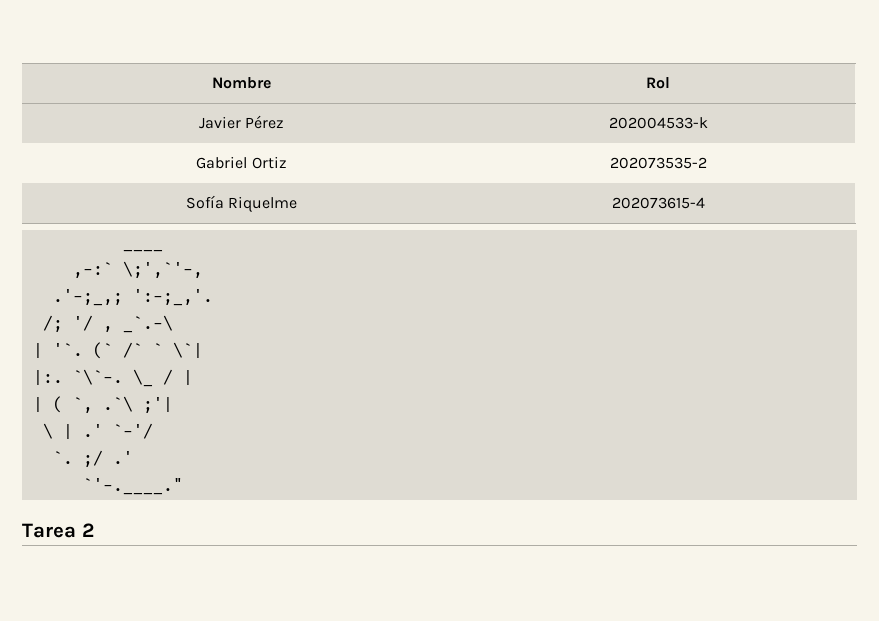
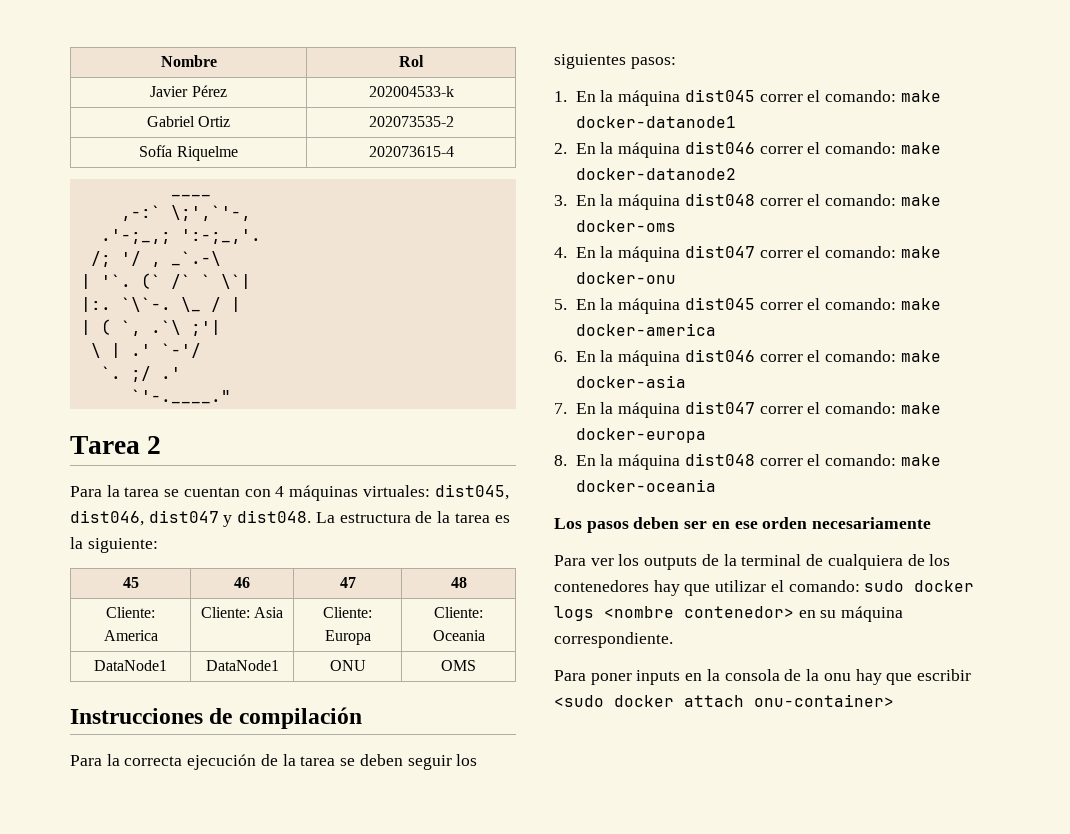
+ Para la tarea se cuentan con 4 máquinas virtuales: dist045, dist046, dist047 y dist048. La estructura de la tarea es la siguiente:
+ 45 | 46 | 47 | 48
+ Cliente: America | Cliente: Asia | Cliente: Europa | Cliente: Oceania
+ DataNode1 | DataNode1 | ONU | OMS
+ Instrucciones de compilación
+ Para la correcta ejecución de la tarea se deben seguir los siguientes pasos:
+ 1. En la máquina dist045 correr el comando: make docker-datanode1
+ 2. En la máquina dist046 correr el comando: make docker-datanode2
+ 3. En la máquina dist048 correr el comando: make docker-oms
+ 4. En la máquina dist047 correr el comando: make docker-onu
+ 5. En la máquina dist045 correr el comando: make docker-america
+ 6. En la máquina dist046 correr el comando: make docker-asia
+ 7. En la máquina dist047 correr el comando: make docker-europa
+ 8. En la máquina dist048 correr el comando: make docker-oceania
+ Los pasos deben ser en ese orden necesariamente
+ Para ver los outputs de la terminal de cualquiera de los contenedores hay que utilizar el comando: sudo docker logs <nombre contenedor> en su máquina correspondiente.
+ Para poner inputs en la consola de la onu hay que escribir <sudo docker attach onu-container>

